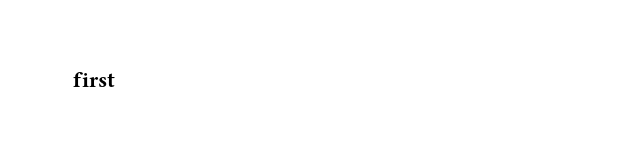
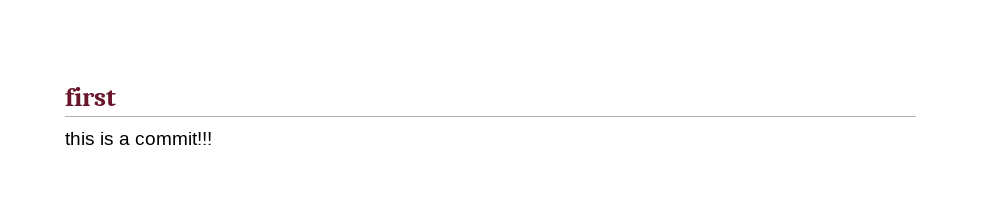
+ this is a commit!!!

